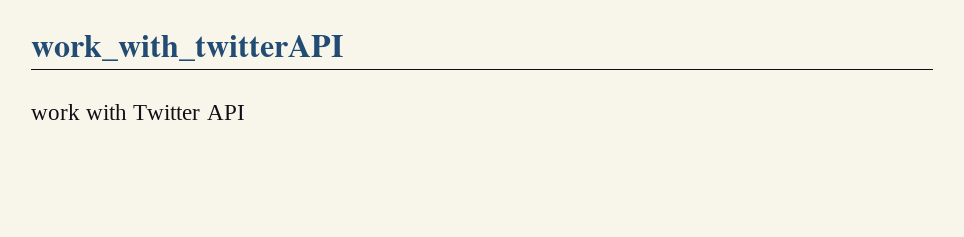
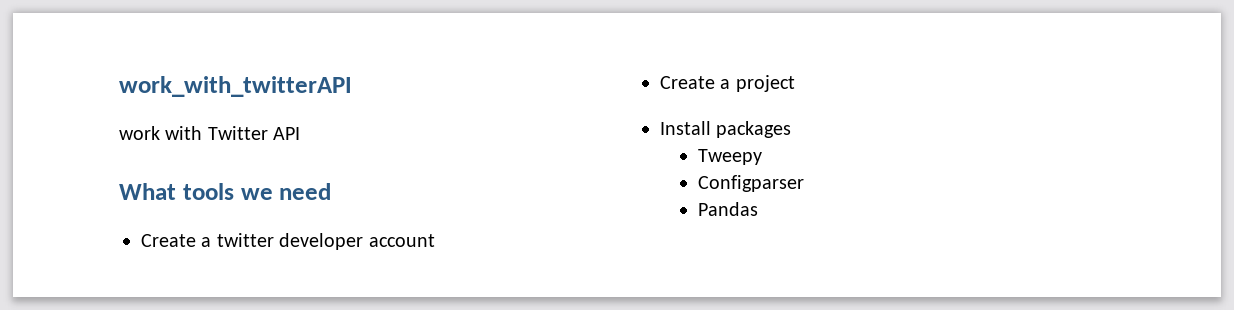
+ What tools we need
+ Create a twitter developer account
+ Create a project
+ Install packages
+ Tweepy
+ Configparser
+ Pandas

